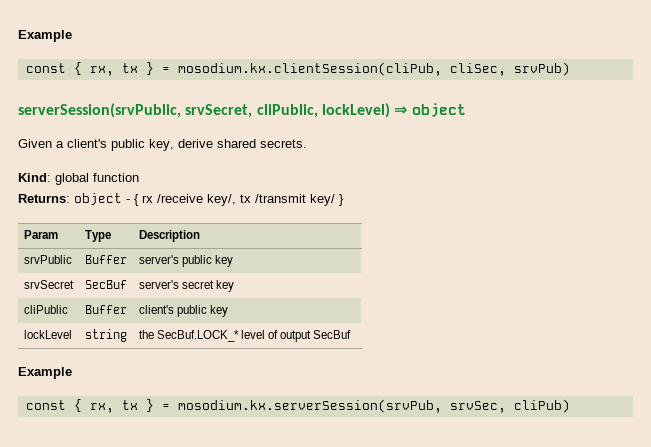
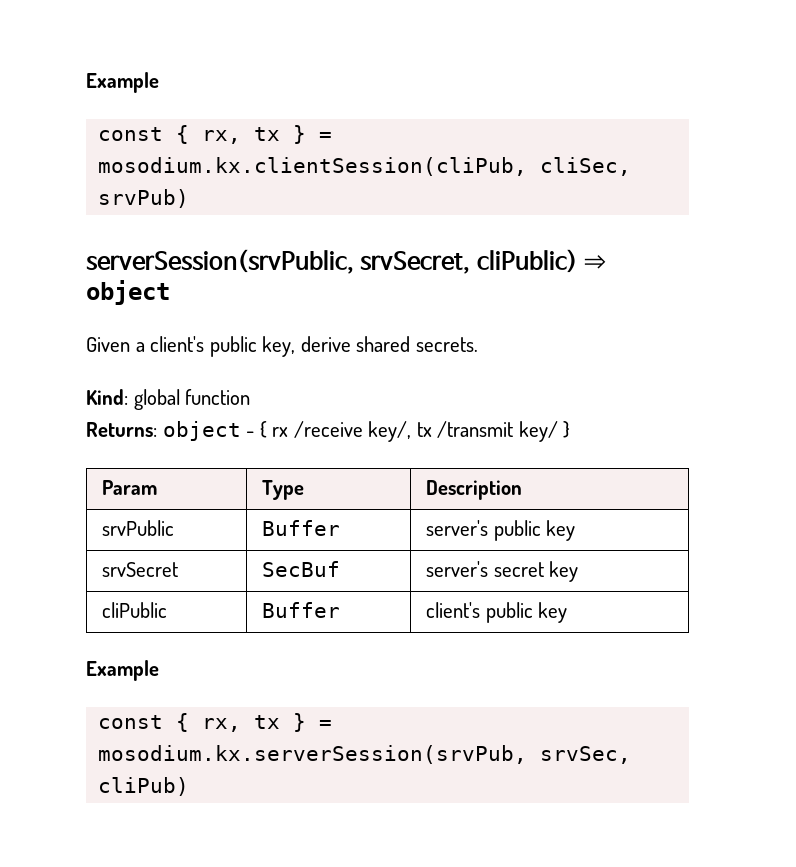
- serverSession(srvPublic, srvSecret, cliPublic, lockLevel) ⇒ object
+ serverSession(srvPublic, srvSecret, cliPublic) ⇒ object
- lockLevel | string | the SecBuf.LOCK_* level of output SecBuf

